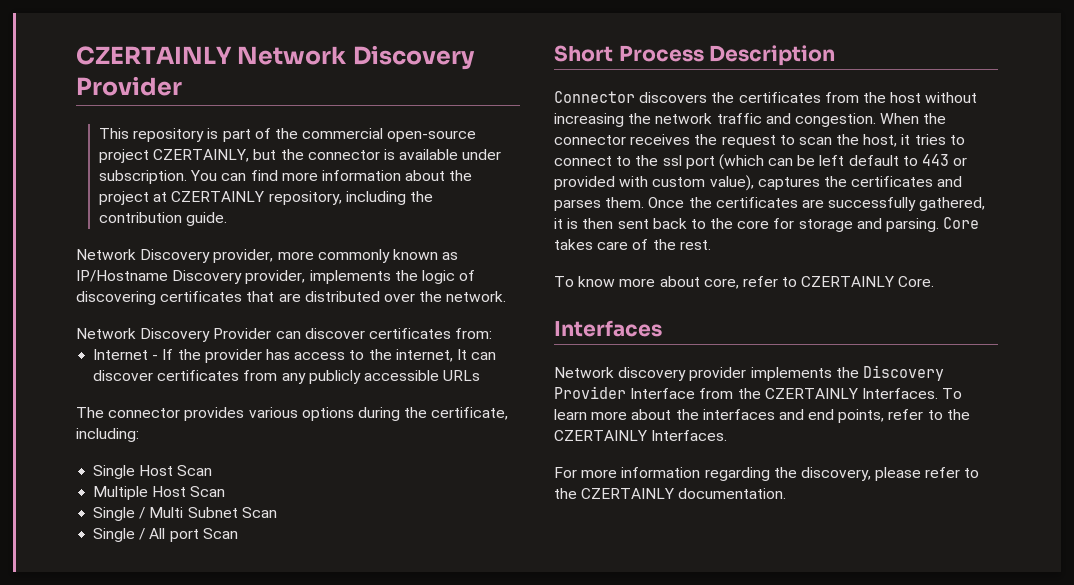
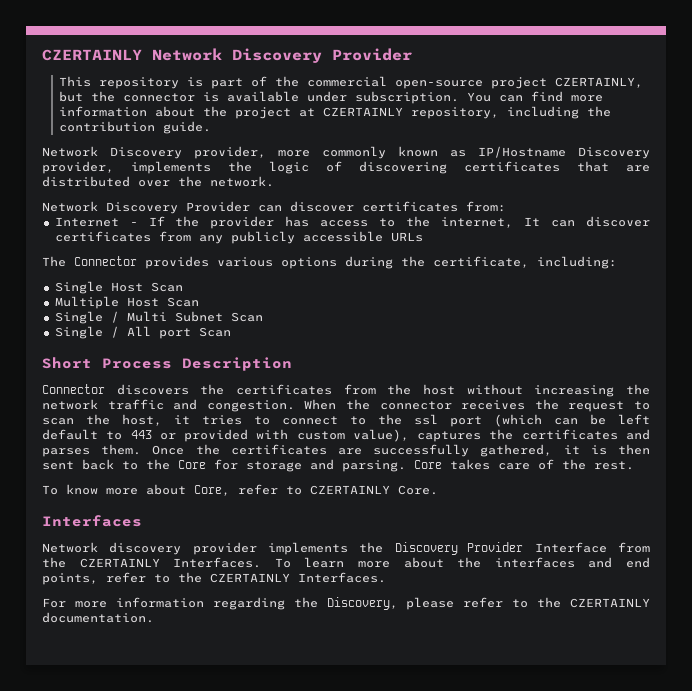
- The connector provides various options during the certificate, including:
+ The Connector provides various options during the certificate, including:
- Once the certificates are successfully gathered, it is then sent back to the core for storage and parsing.
+ Once the certificates are successfully gathered, it is then sent back to the Core for storage and parsing.
- To know more about core, refer to CZERTAINLY Core.
+ To know more about Core, refer to CZERTAINLY Core.
- For more information regarding the discovery, please refer to the CZERTAINLY documentation.
+ For more information regarding the Discovery, please refer to the CZERTAINLY documentation.

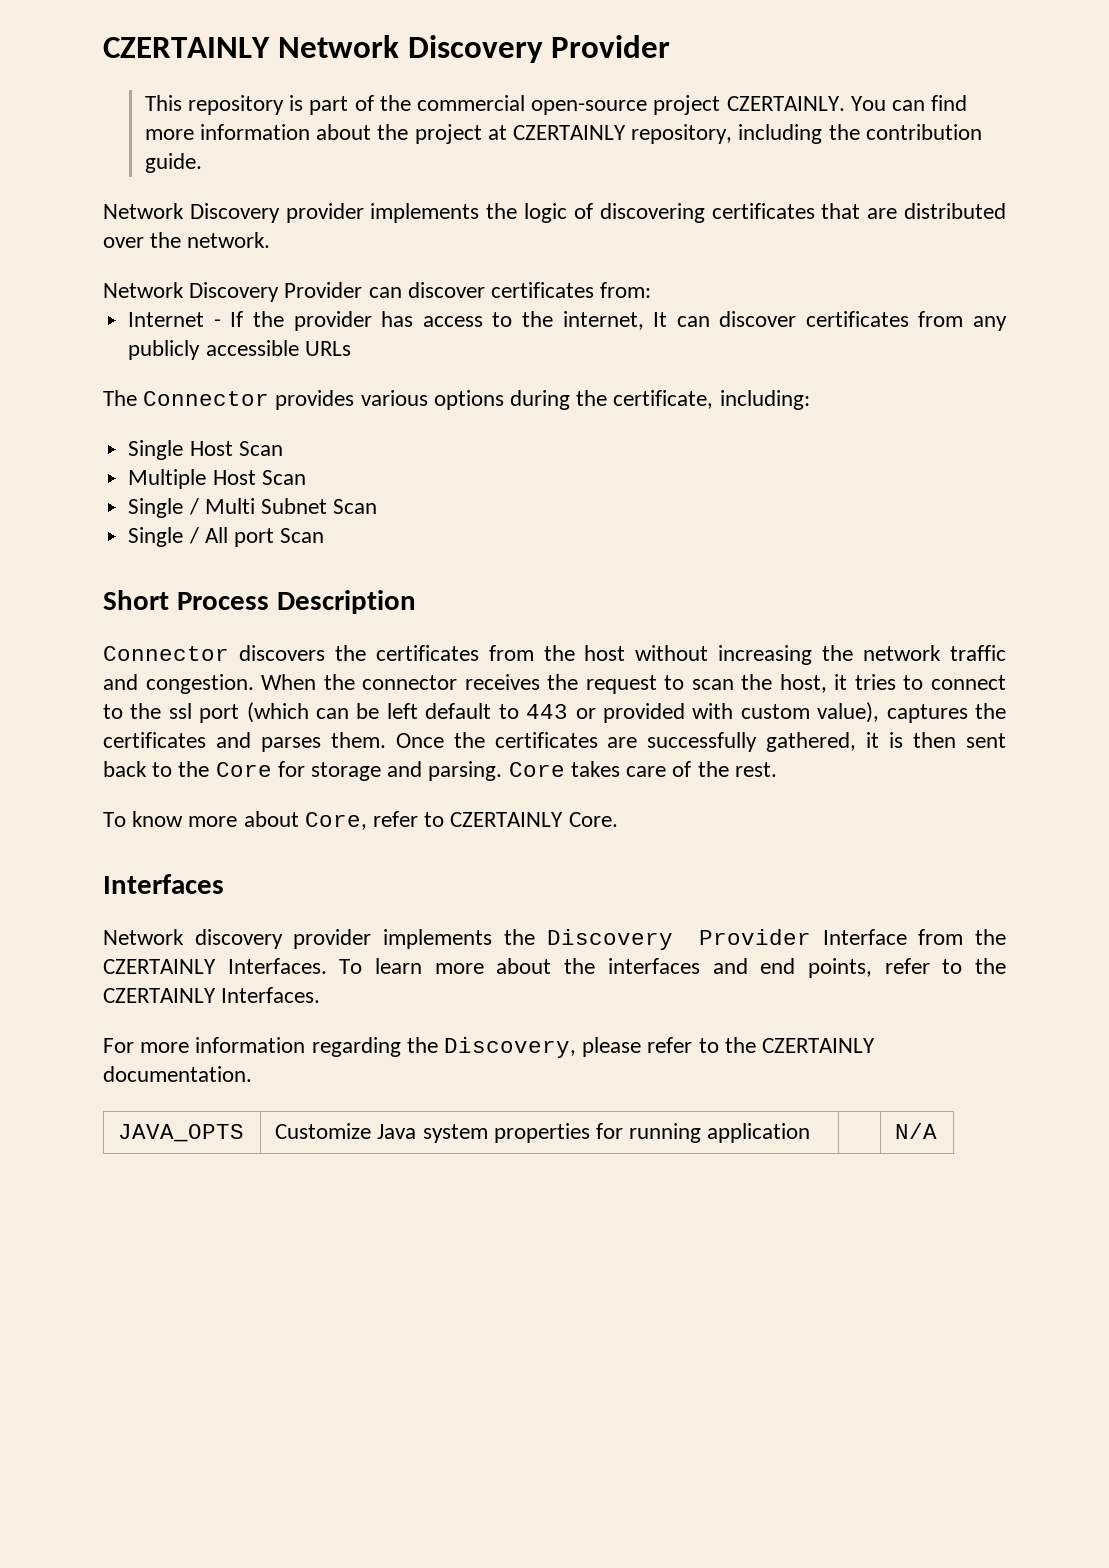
- This repository is part of the commercial open-source project CZERTAINLY, but the connector is available under subscription.
+ This repository is part of the commercial open-source project CZERTAINLY.
- Network Discovery provider, more commonly known as IP/Hostname Discovery provider, implements the logic of discovering certificates that are distributed over the network.
+ Network Discovery provider implements the logic of discovering certificates that are distributed over the network.
+ JAVA_OPTS | Customize Java system properties for running application | | N/A

